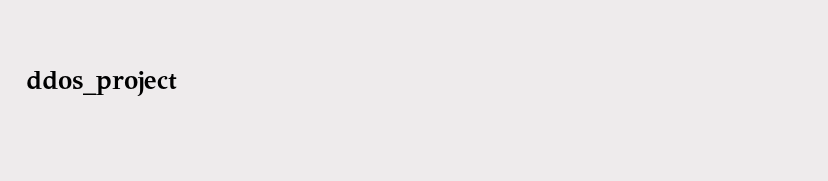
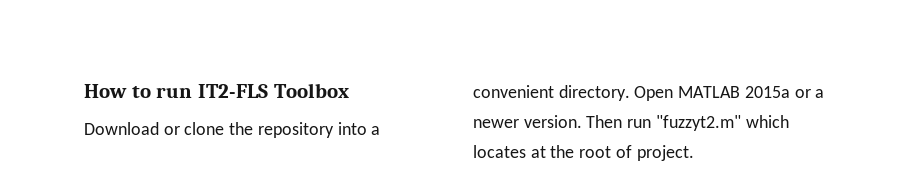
- ddos_project
+ How to run IT2-FLS Toolbox
+ Download or clone the repository into a convenient directory. Open MATLAB 2015a or a newer version. Then run "fuzzyt2.m" which locates at the root of project.

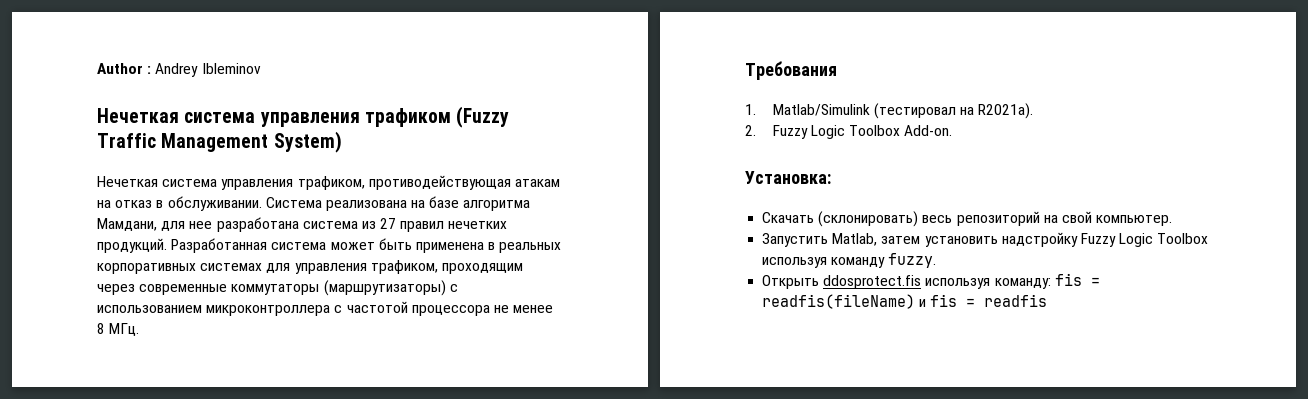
- How to run IT2-FLS Toolbox
- Download or clone the repository into a convenient directory. Open MATLAB 2015a or a newer version. Then run "fuzzyt2.m" which locates at the root of project.
+ Author : Andrey Ibleminov
+ Нечеткая система управления трафиком (Fuzzy Traffic Management System)
+ Нечеткая система управления трафиком, противодействующая атакам на отказ в обслуживании. Система реализована на базе алгоритма Мамдани, для нее разработана система из 27 правил нечетких продукций. Разработанная система может быть применена в реальных корпоративных системах для управления трафиком, проходящим через современные коммутаторы (маршрутизаторы) с использованием микроконтроллера с частотой процессора не менее 8 МГц.
+ Требования
+ 1. Matlab/Simulink (тестировал на R2021а).
+ 2. Fuzzy Logic Toolbox Add-on.
+ Установка:
+ Скачать (склонировать) весь репозиторий на свой компьютер.
+ Запустить Matlab, затем установить надстройку Fuzzy Logic Toolbox используя команду fuzzy.
+ Открыть ddosprotect.fis используя команду: fis = readfis(fileName) и fis = readfis

